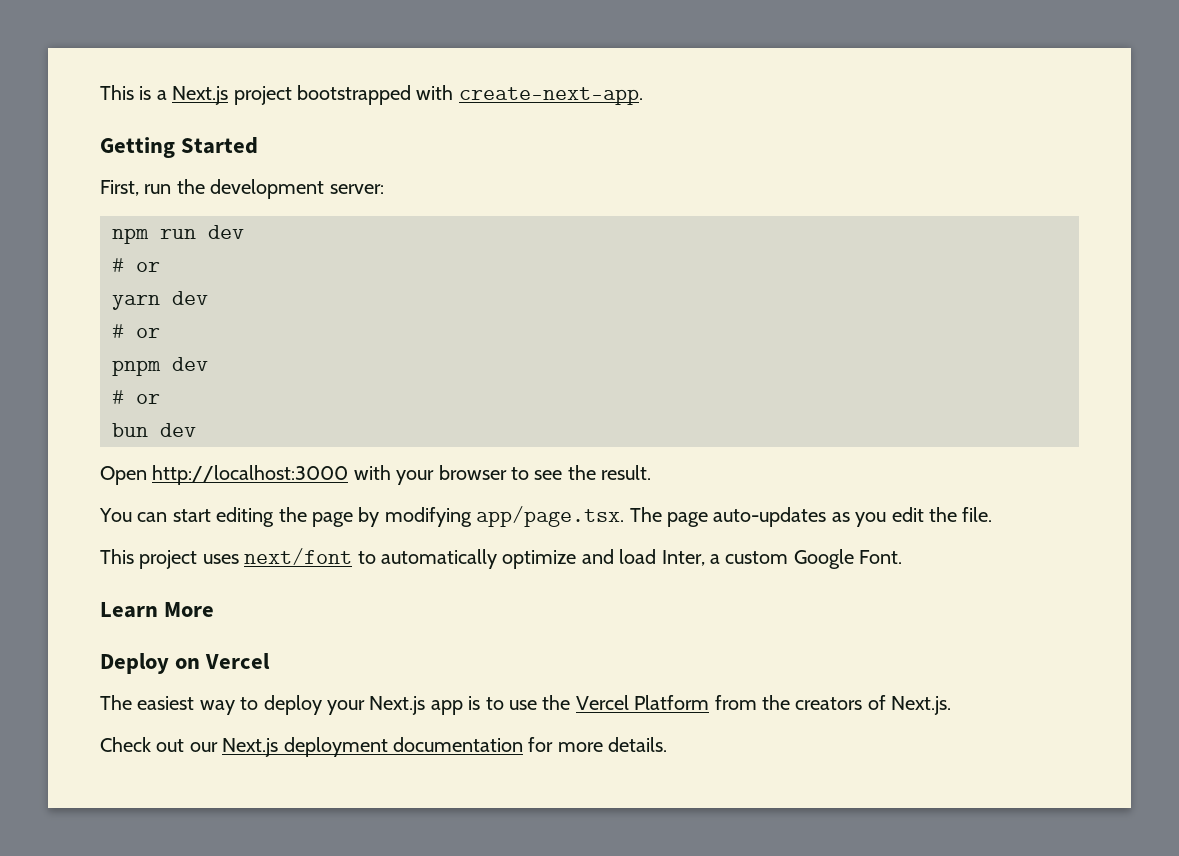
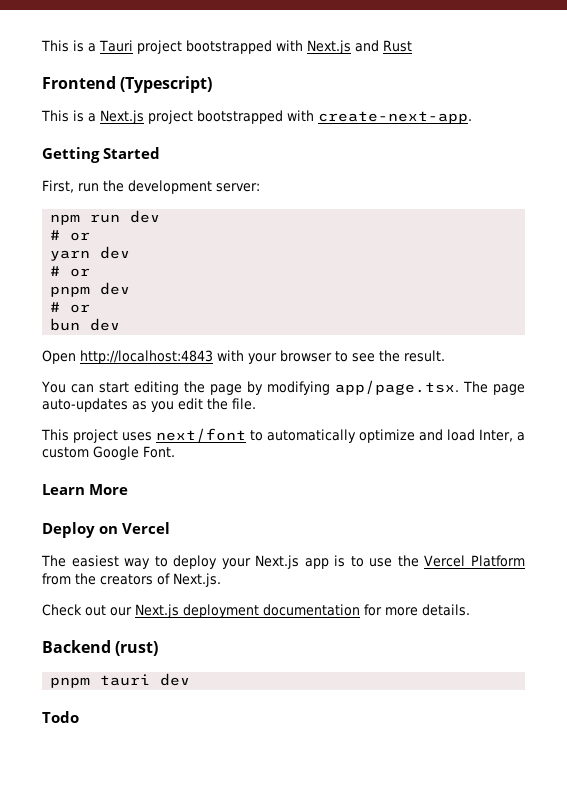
+ This is a Tauri project bootstrapped with Next.js and Rust
+ Frontend (Typescript)
- Open http://localhost:3000 with your browser to see the result.
+ Open http://localhost:4843 with your browser to see the result.
+ Backend (rust)
+ pnpm tauri dev
+ Todo

